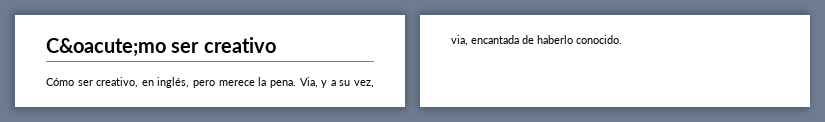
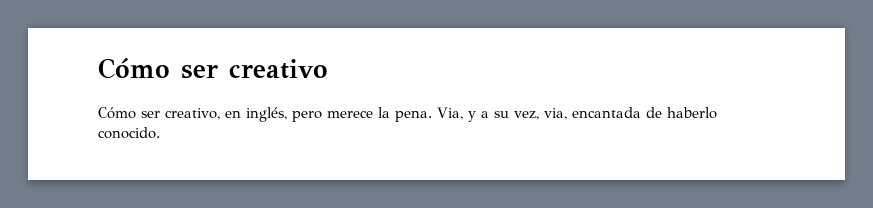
- C&oacute;mo ser creativo
+ Cómo ser creativo

